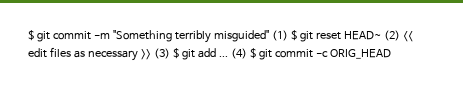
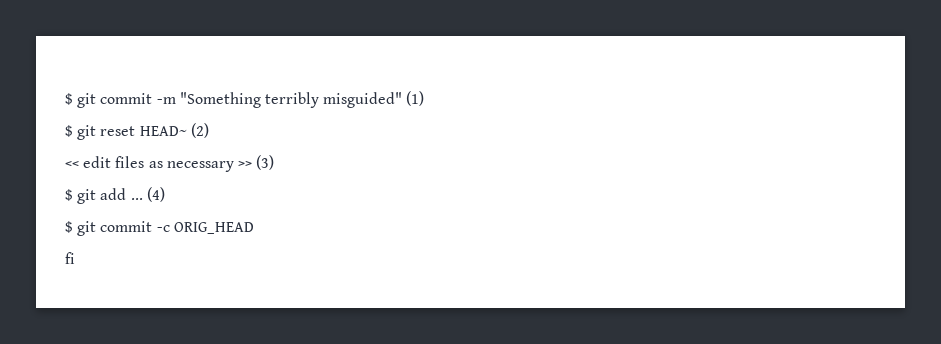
- $ git commit -m "Something terribly misguided" (1) $ git reset HEAD~ (2) << edit files as necessary >> (3) $ git add ...
+ $ git commit -m "Something terribly misguided" (1)
+ $ git reset HEAD~ (2)
+ << edit files as necessary >> (3)
+ $ git add ...
- (4) $ git commit -c ORIG_HEAD
+ (4)
+ $ git commit -c ORIG_HEAD
+ fi

